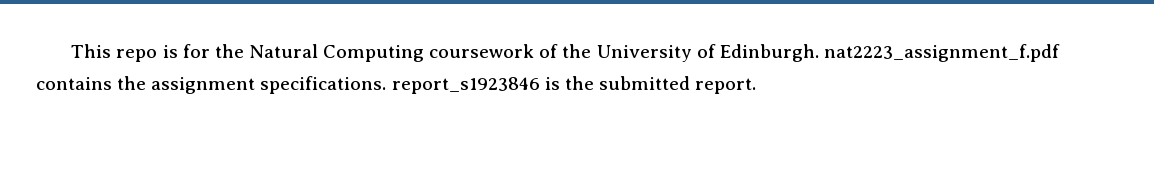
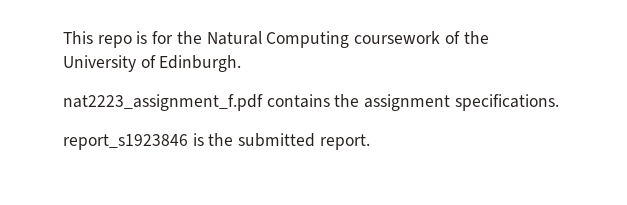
- This repo is for the Natural Computing coursework of the University of Edinburgh. nat2223_assignment_f.pdf contains the assignment specifications. report_s1923846 is the submitted report.
+ This repo is for the Natural Computing coursework of the University of Edinburgh.
+ nat2223_assignment_f.pdf contains the assignment specifications.
+ report_s1923846 is the submitted report.

